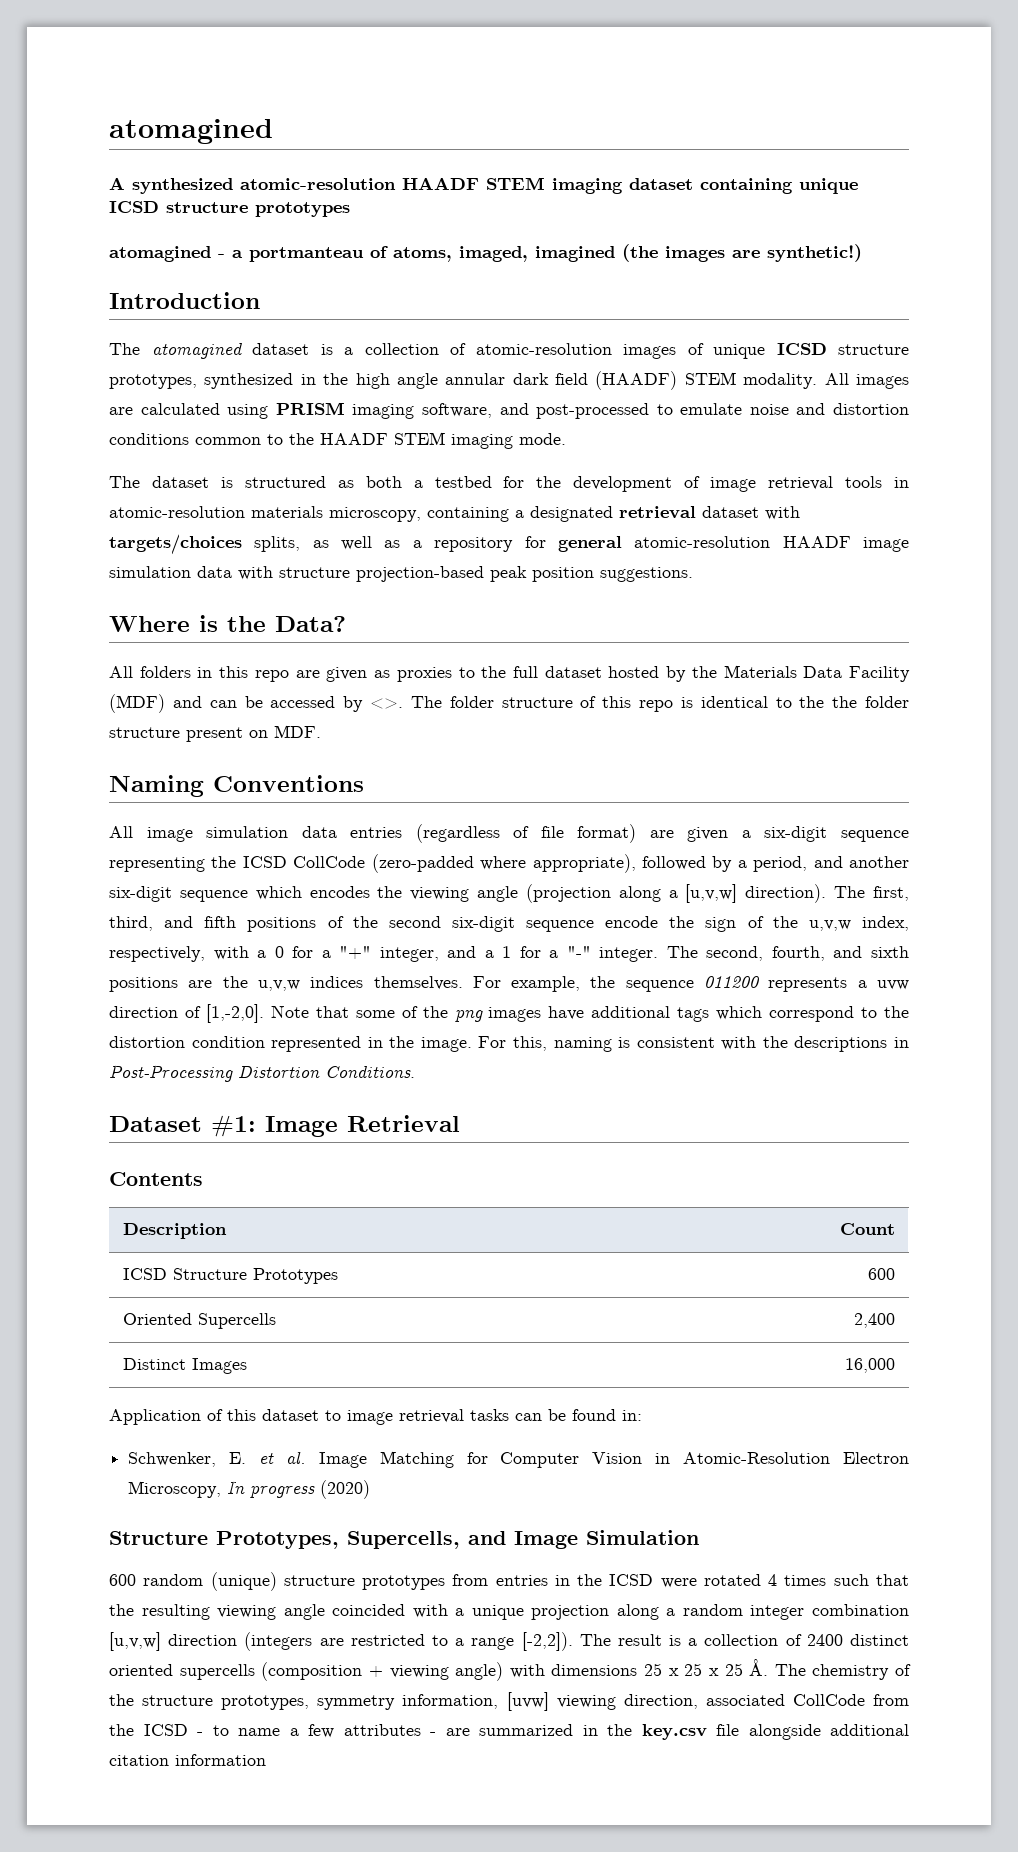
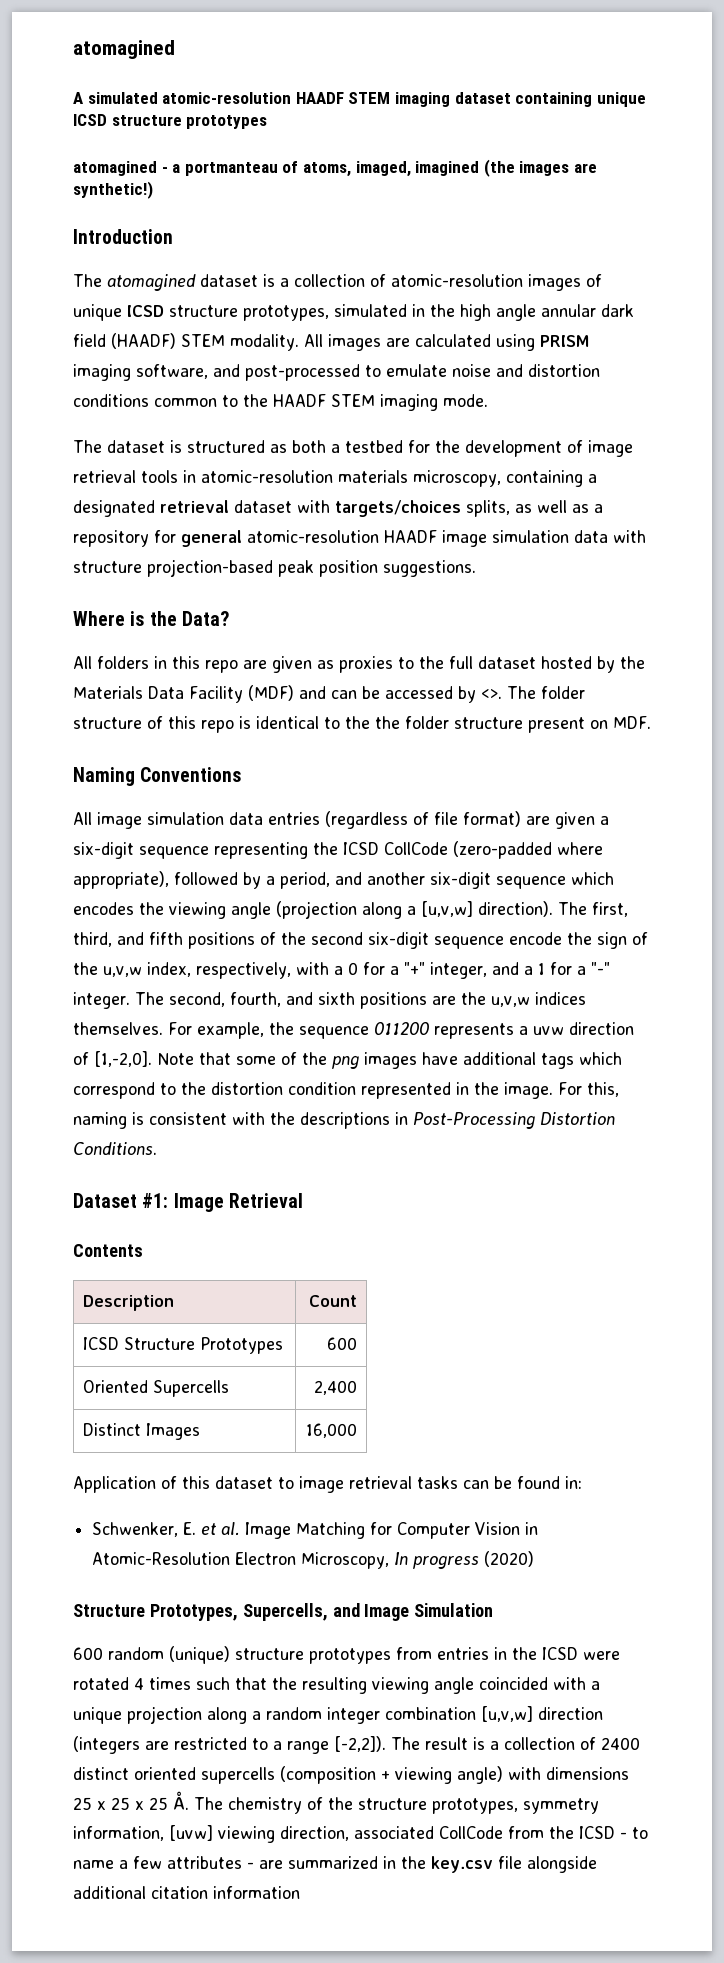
- A synthesized atomic-resolution HAADF STEM imaging dataset containing unique ICSD structure prototypes
+ A simulated atomic-resolution HAADF STEM imaging dataset containing unique ICSD structure prototypes
- The atomagined dataset is a collection of atomic-resolution images of unique ICSD structure prototypes, synthesized in the high angle annular dark field (HAADF) STEM modality.
+ The atomagined dataset is a collection of atomic-resolution images of unique ICSD structure prototypes, simulated in the high angle annular dark field (HAADF) STEM modality.

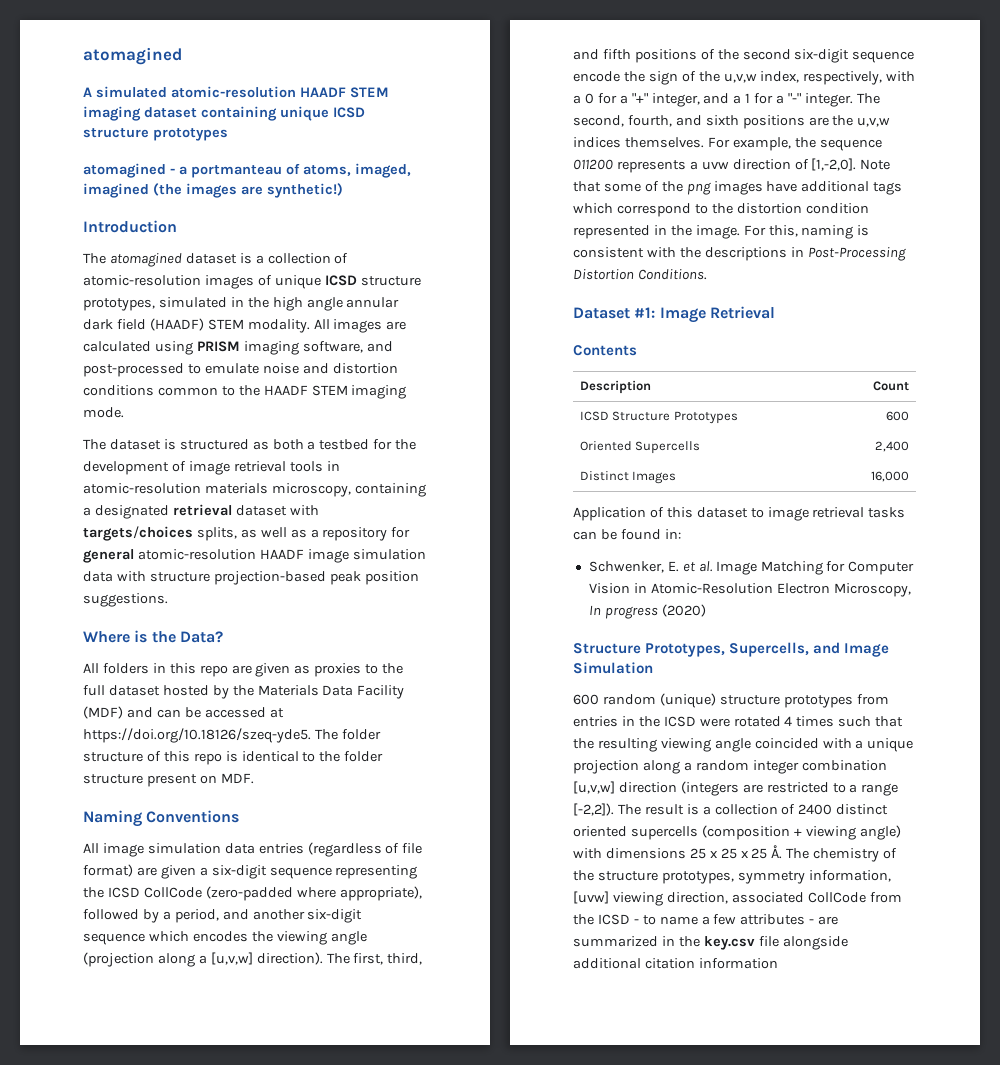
- All folders in this repo are given as proxies to the full dataset hosted by the Materials Data Facility (MDF) and can be accessed by <>. The folder structure of this repo is identical to the the folder structure present on MDF.
+ All folders in this repo are given as proxies to the full dataset hosted by the Materials Data Facility (MDF) and can be accessed at https://doi.org/10.18126/szeq-yde5. The folder structure of this repo is identical to the folder structure present on MDF.

